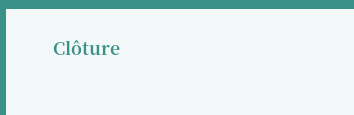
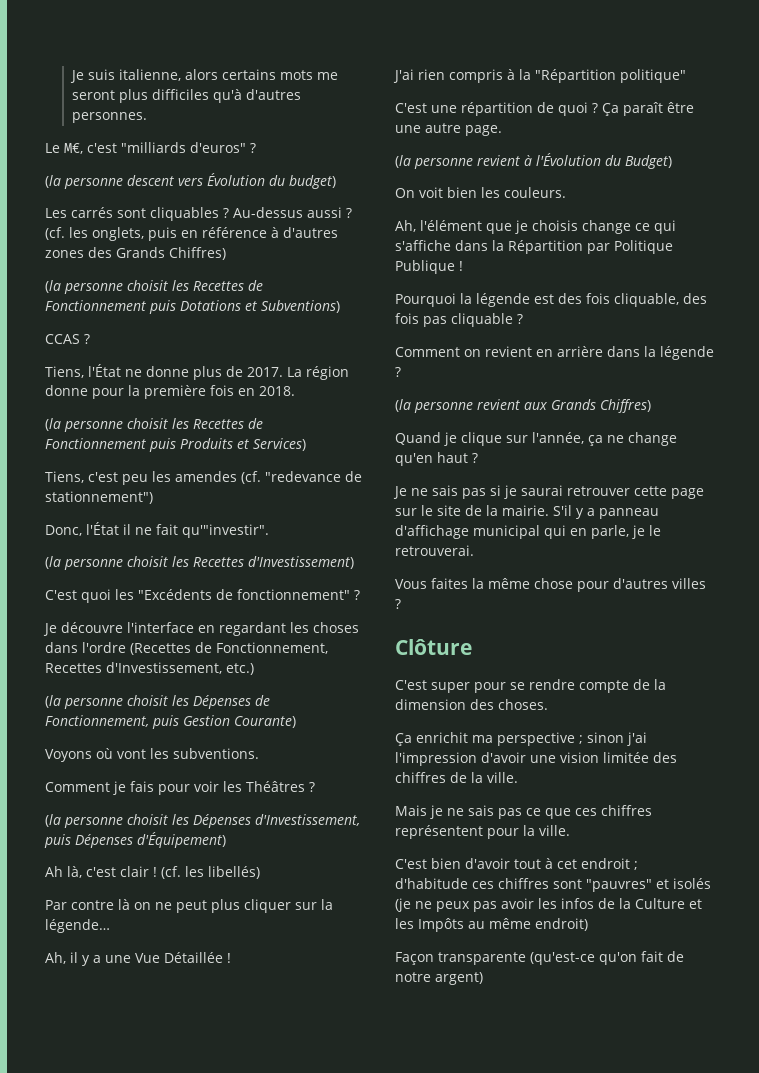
+ Je suis italienne, alors certains mots me seront plus difficiles qu'à d'autres personnes.
+ Le M€, c'est "milliards d'euros" ?
+ (la personne descent vers Évolution du budget)
+ Les carrés sont cliquables ? Au-dessus aussi ? (cf. les onglets, puis en référence à d'autres zones des Grands Chiffres)
+ (la personne choisit les Recettes de Fonctionnement puis Dotations et Subventions)
+ CCAS ?
+ Tiens, l'État ne donne plus de 2017. La région donne pour la première fois en 2018.
+ (la personne choisit les Recettes de Fonctionnement puis Produits et Services)
+ Tiens, c'est peu les amendes (cf. "redevance de stationnement")
+ Donc, l'État il ne fait qu'"investir".
+ (la personne choisit les Recettes d'Investissement)
+ C'est quoi les "Excédents de fonctionnement" ?
+ Je découvre l'interface en regardant les choses dans l'ordre (Recettes de Fonctionnement, Recettes d'Investissement, etc.)
+ (la personne choisit les Dépenses de Fonctionnement, puis Gestion Courante)
+ Voyons où vont les subventions.
+ Comment je fais pour voir les Théâtres ?
+ (la personne choisit les Dépenses d'Investissement, puis Dépenses d'Équipement)
+ Ah là, c'est clair ! (cf. les libellés)
+ Par contre là on ne peut plus cliquer sur la légende…
+ Ah, il y a une Vue Détaillée !
+ J'ai rien compris à la "Répartition politique"
+ C'est une répartition de quoi ? Ça paraît être une autre page.
+ (la personne revient à l'Évolution du Budget)
+ On voit bien les couleurs.
+ Ah, l'élément que je choisis change ce qui s'affiche dans la Répartition par Politique Publique !
+ Pourquoi la légende est des fois cliquable, des fois pas cliquable ?
+ Comment on revient en arrière dans la légende ?
+ (la personne revient aux Grands Chiffres)
+ Quand je clique sur l'année, ça ne change qu'en haut ?
+ Je ne sais pas si je saurai retrouver cette page sur le site de la mairie. S'il y a panneau d'affichage municipal qui en parle, je le retrouverai.
+ Vous faites la même chose pour d'autres villes ?
  Clôture
+ C'est super pour se rendre compte de la dimension des choses.
+ Ça enrichit ma perspective ; sinon j'ai l'impression d'avoir une vision limitée des chiffres de la ville.
+ Mais je ne sais pas ce que ces chiffres représentent pour la ville.
+ C'est bien d'avoir tout à cet endroit ; d'habitude ces chiffres sont "pauvres" et isolés (je ne peux pas avoir les infos de la Culture et les Impôts au même endroit)
+ Façon transparente (qu'est-ce qu'on fait de notre argent)

